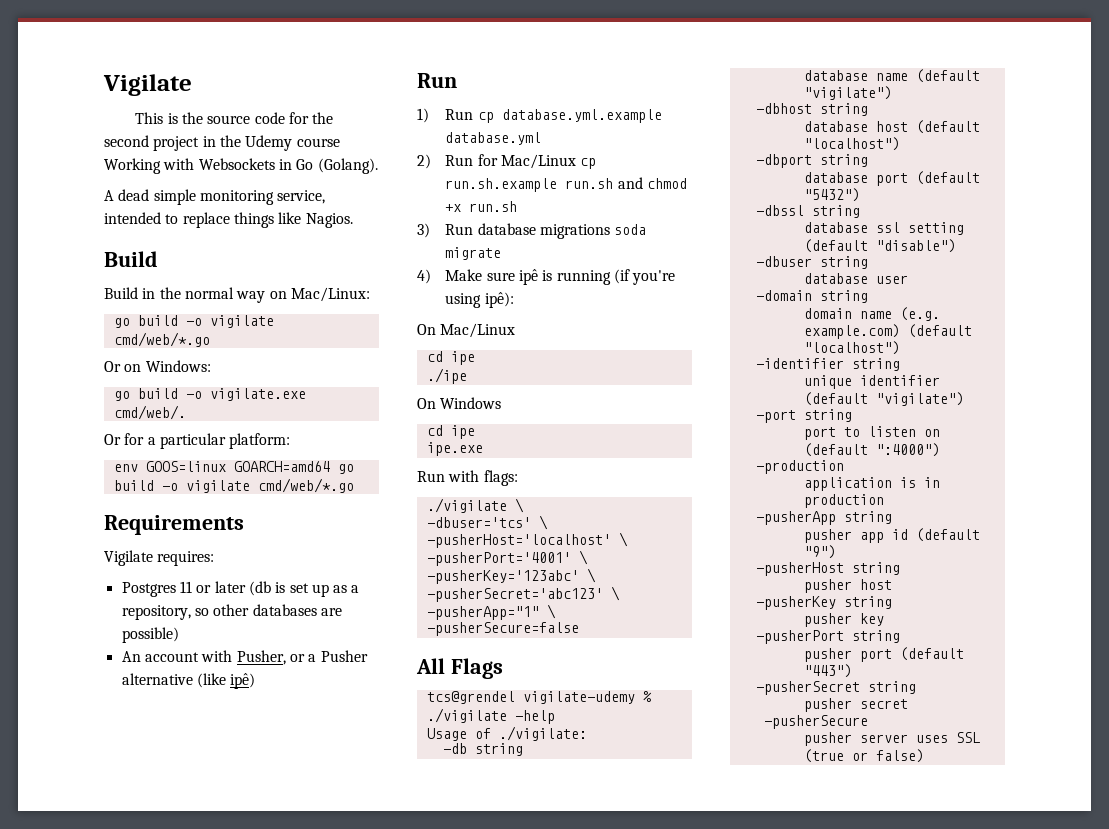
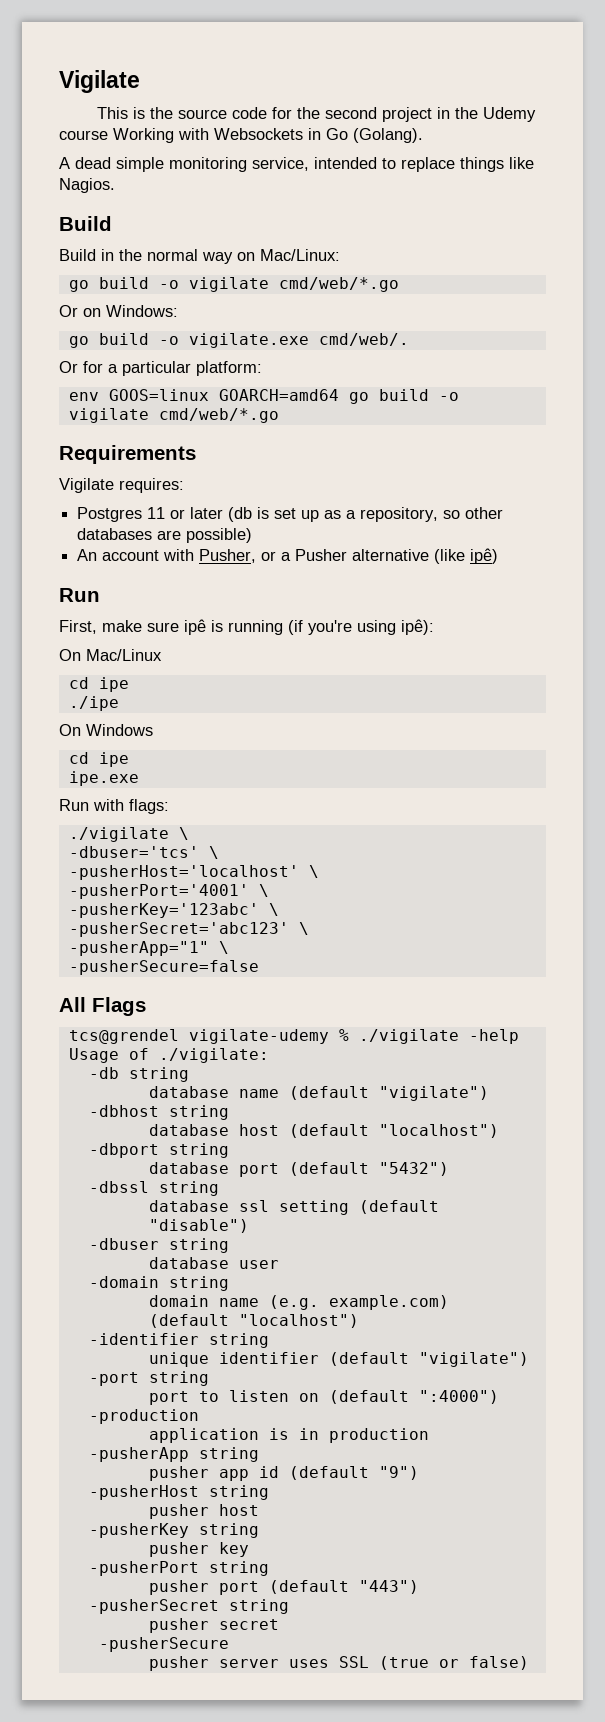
- 1) Run cp database.yml.example database.yml
- 2) Run for Mac/Linux cp run.sh.example run.sh and chmod +x run.sh
- 3) Run database migrations soda migrate
- 4) Make sure ipê is running (if you're using ipê):
+ First, make sure ipê is running (if you're using ipê):

